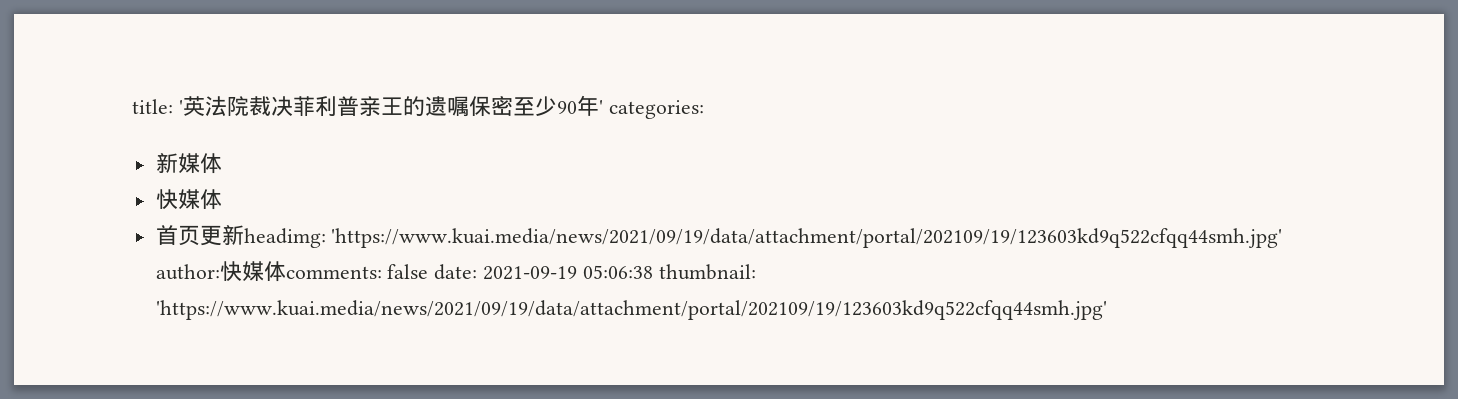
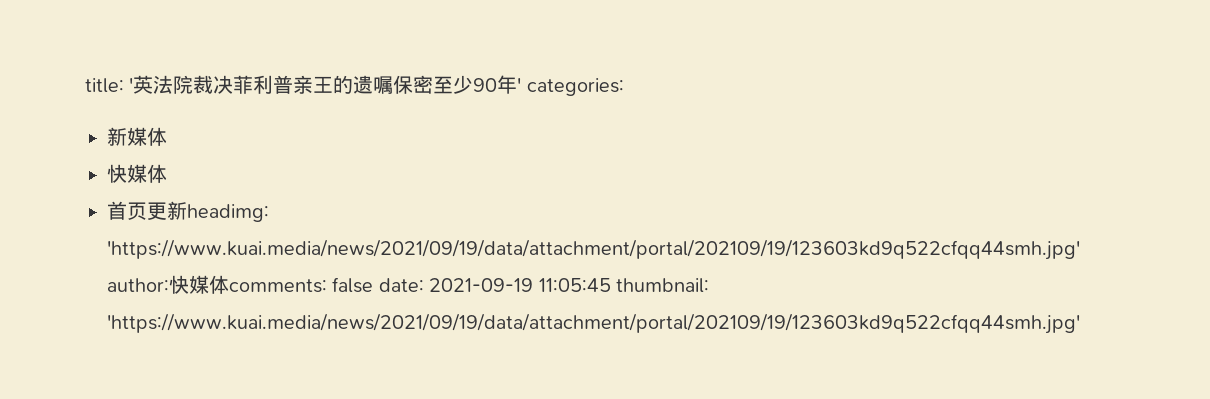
- 首页更新headimg: 'https://www.kuai.media/news/2021/09/19/data/attachment/portal/202109/19/123603kd9q522cfqq44smh.jpg' author:快媒体comments: false date: 2021-09-19 05:06:38 thumbnail: 'https://www.kuai.media/news/2021/09/19/data/attachment/portal/202109/19/123603kd9q522cfqq44smh.jpg'
+ 首页更新headimg: 'https://www.kuai.media/news/2021/09/19/data/attachment/portal/202109/19/123603kd9q522cfqq44smh.jpg' author:快媒体comments: false date: 2021-09-19 11:05:45 thumbnail: 'https://www.kuai.media/news/2021/09/19/data/attachment/portal/202109/19/123603kd9q522cfqq44smh.jpg'

